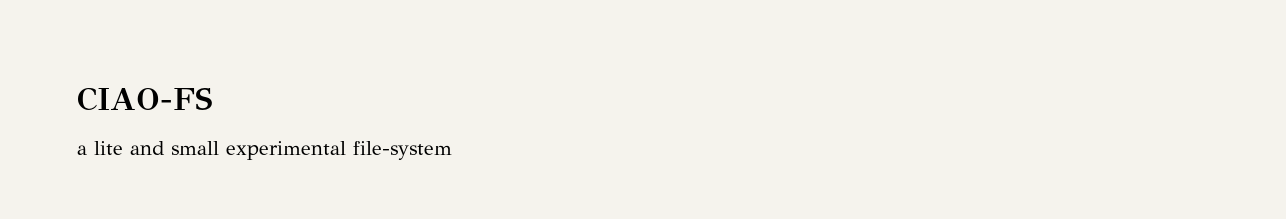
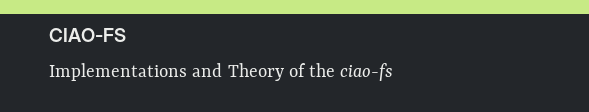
- a lite and small experimental file-system
+ Implementations and Theory of the ciao-fs

